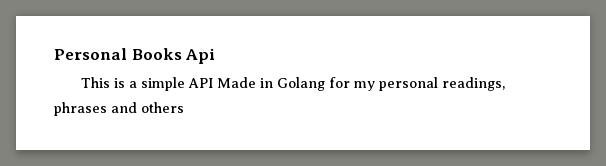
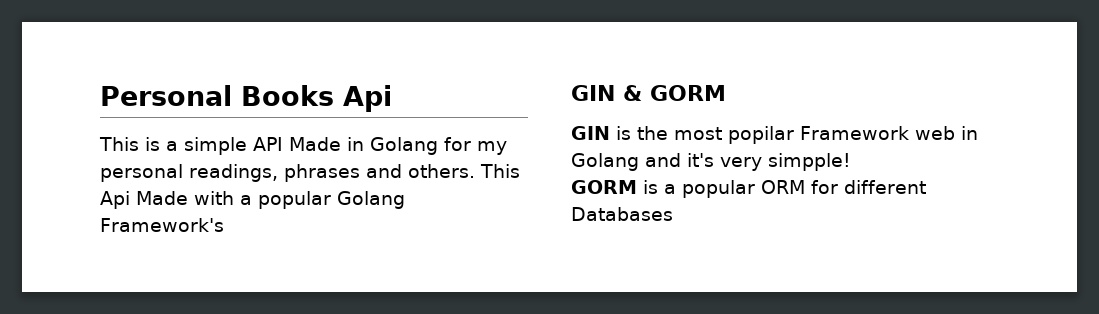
- This is a simple API Made in Golang for my personal readings, phrases and others
+ This is a simple API Made in Golang for my personal readings, phrases and others. This Api Made with a popular Golang Framework's
+ GIN & GORM
+ GIN is the most popilar Framework web in Golang and it's very simpple!
+ GORM is a popular ORM for different Databases

